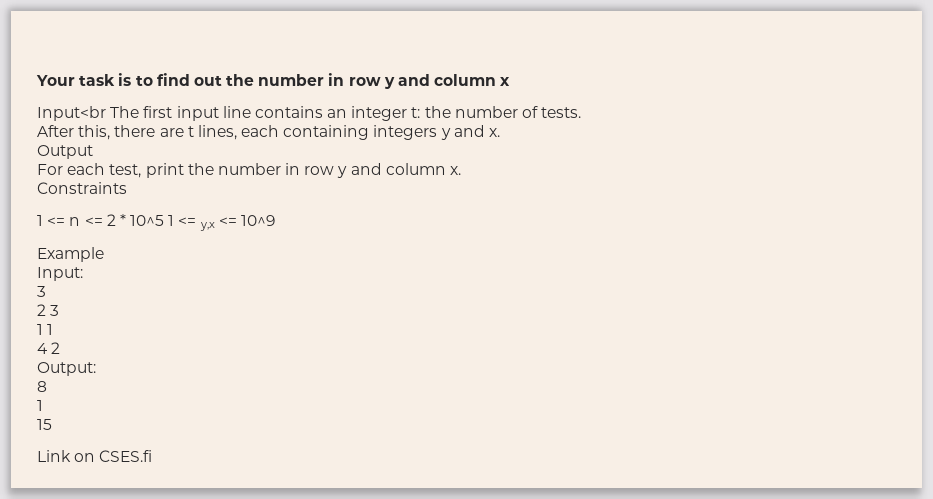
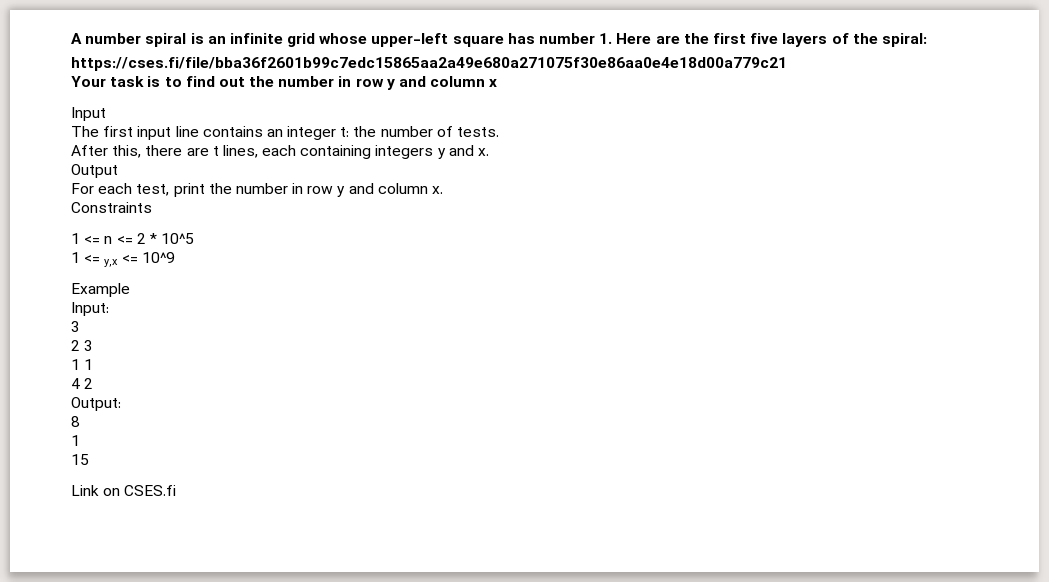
+ A number spiral is an infinite grid whose upper-left square has number 1. Here are the first five layers of the spiral:
+ https://cses.fi/file/bba36f2601b99c7edc15865aa2a49e680a271075f30e86aa0e4e18d00a779c21
- Input<br The first input line contains an integer t: the number of tests.
+ Input
+ The first input line contains an integer t: the number of tests.
- 1 <= n <= 2 * 10^5 1 <= y,x <= 10^9
+ 1 <= n <= 2 * 10^5
+ 1 <= y,x <= 10^9

